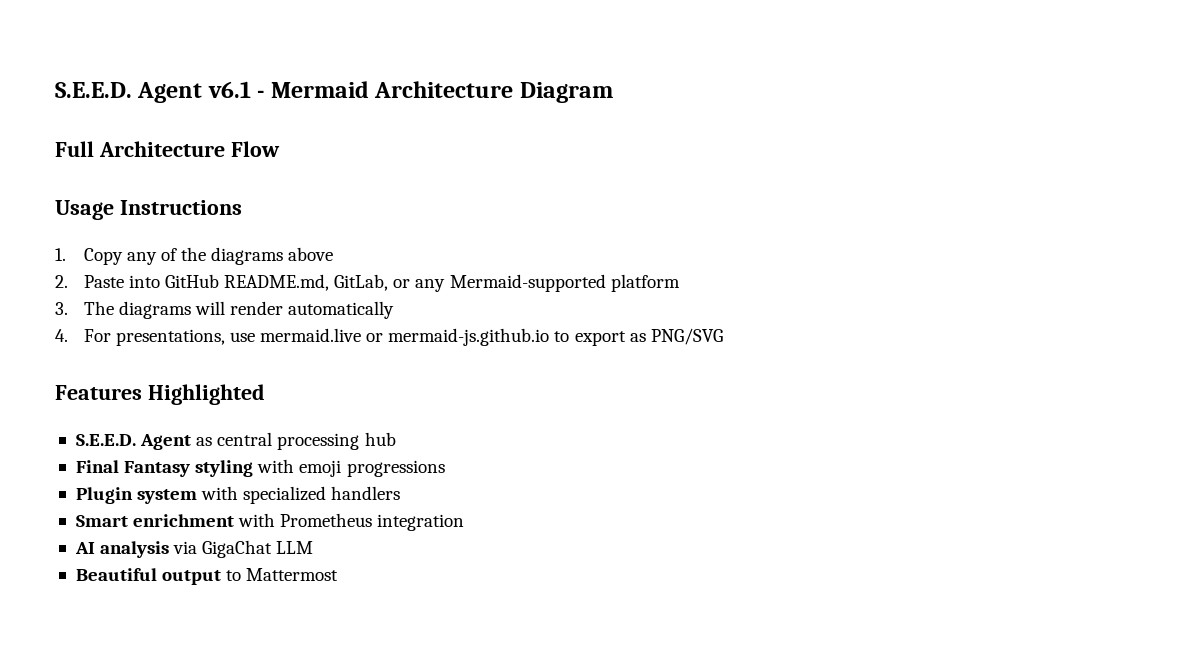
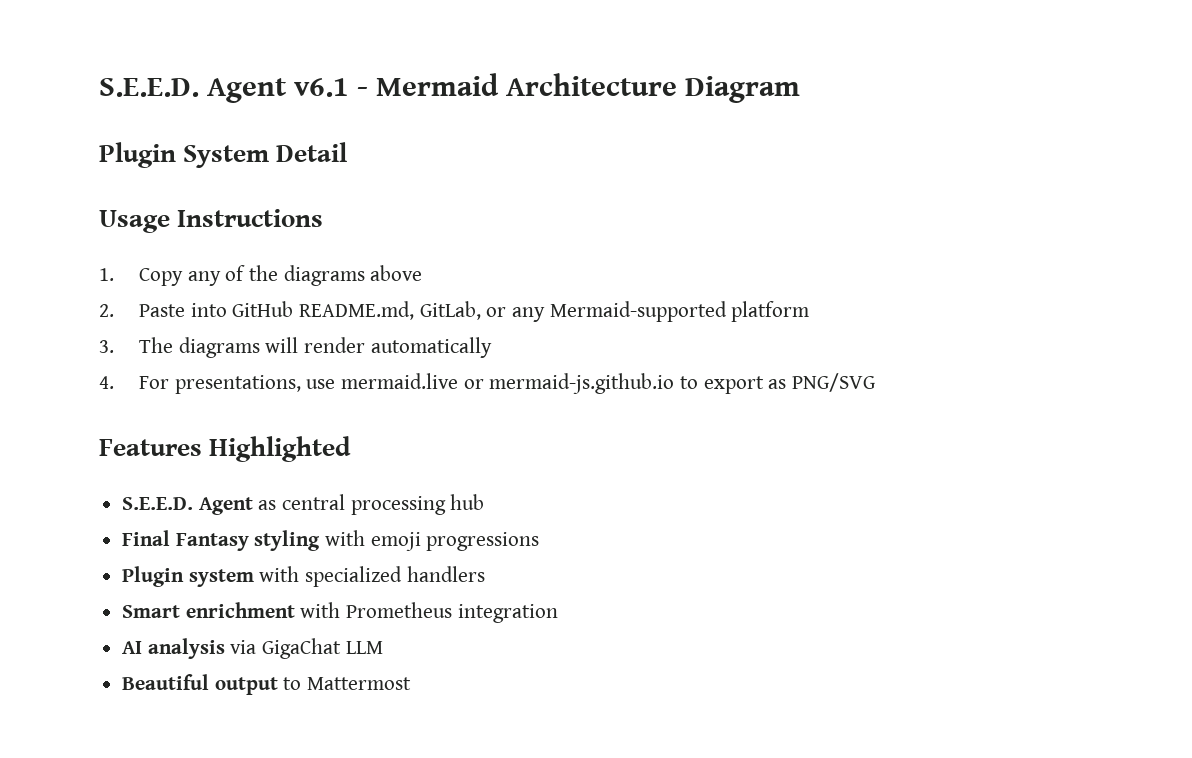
- Full Architecture Flow
+ Plugin System Detail

